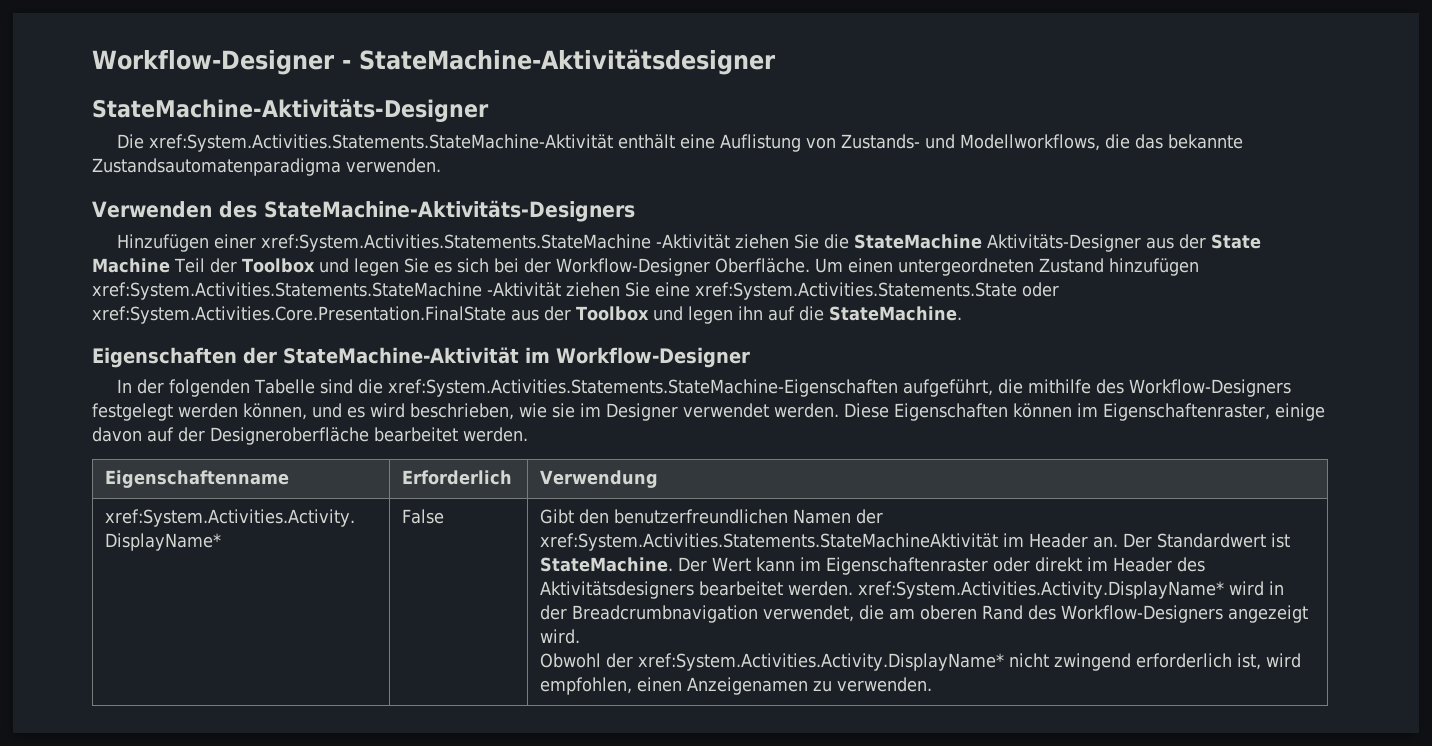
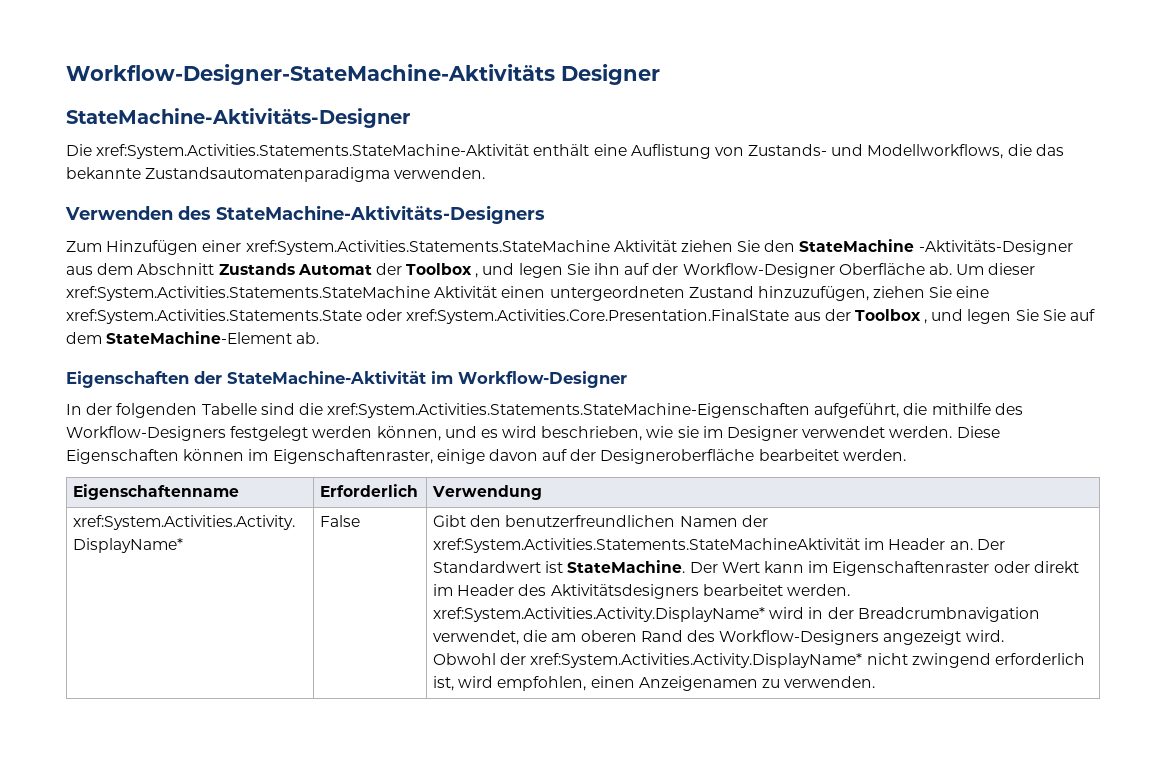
- Workflow-Designer - StateMachine-Aktivitätsdesigner
+ Workflow-Designer-StateMachine-Aktivitäts Designer
- Hinzufügen einer xref:System.Activities.Statements.StateMachine -Aktivität ziehen Sie die StateMachine Aktivitäts-Designer aus der State Machine Teil der Toolbox und legen Sie es sich bei der Workflow-Designer Oberfläche. Um einen untergeordneten Zustand hinzufügen xref:System.Activities.Statements.StateMachine -Aktivität ziehen Sie eine xref:System.Activities.Statements.State oder xref:System.Activities.Core.Presentation.FinalState aus der Toolbox und legen ihn auf die StateMachine.
+ Zum Hinzufügen einer xref:System.Activities.Statements.StateMachine Aktivität ziehen Sie den StateMachine -Aktivitäts-Designer aus dem Abschnitt Zustands Automat der Toolbox , und legen Sie ihn auf der Workflow-Designer Oberfläche ab. Um dieser xref:System.Activities.Statements.StateMachine Aktivität einen untergeordneten Zustand hinzuzufügen, ziehen Sie eine xref:System.Activities.Statements.State oder xref:System.Activities.Core.Presentation.FinalState aus der Toolbox , und legen Sie Sie auf dem StateMachine-Element ab.

